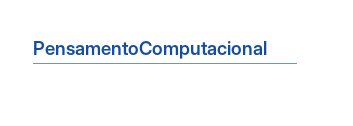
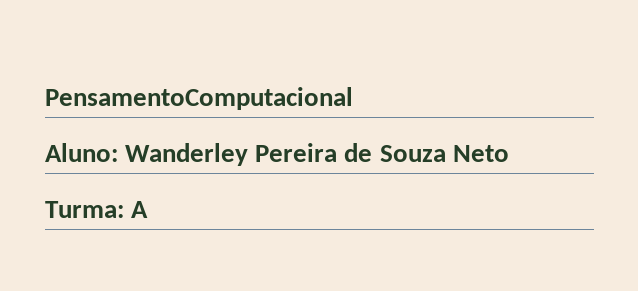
+ Aluno: Wanderley Pereira de Souza Neto
+ Turma: A

